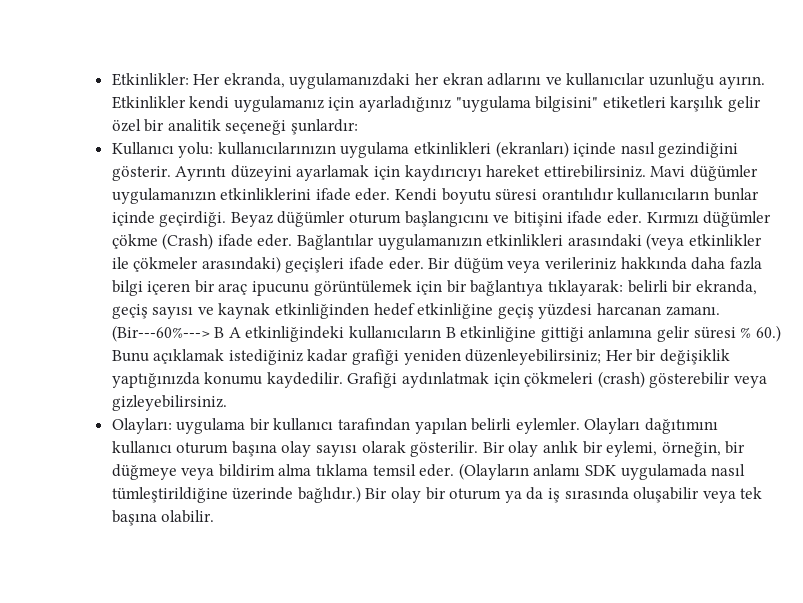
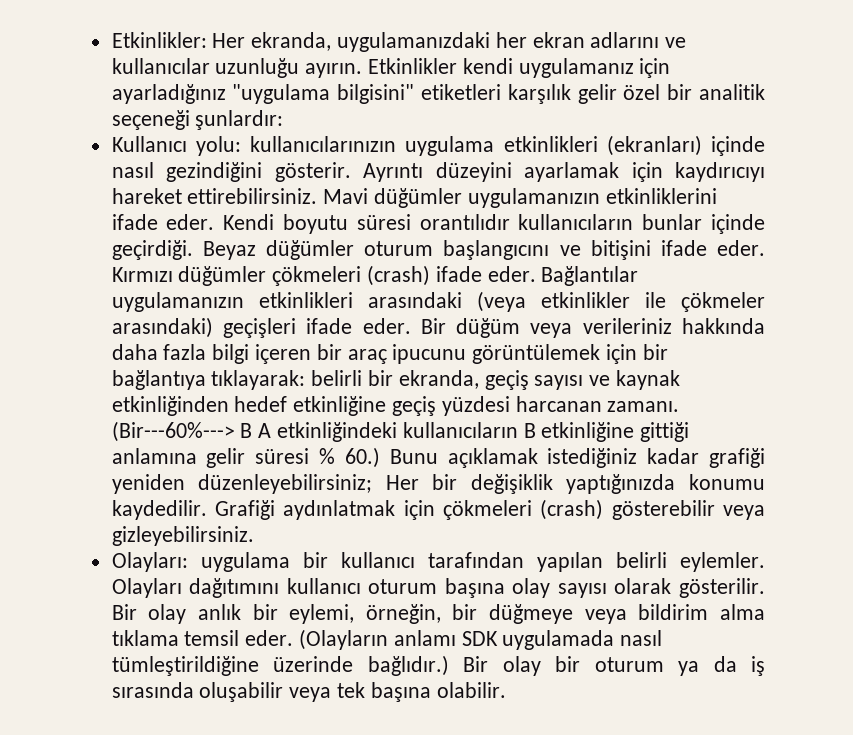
- Kırmızı düğümler çökme (Crash) ifade eder.
+ Kırmızı düğümler çökmeleri (crash) ifade eder.

